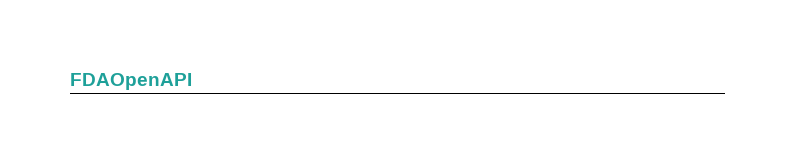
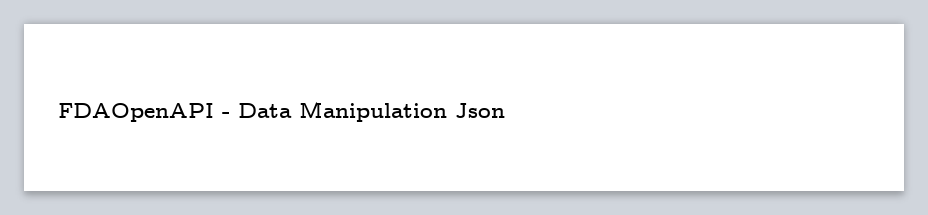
- FDAOpenAPI
+ FDAOpenAPI - Data Manipulation Json

